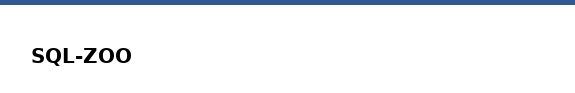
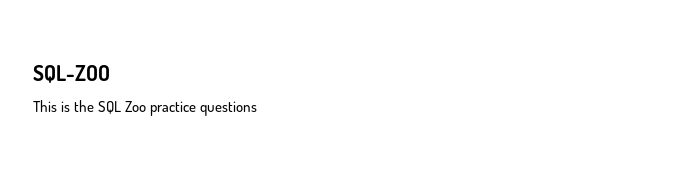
+ This is the SQL Zoo practice questions

